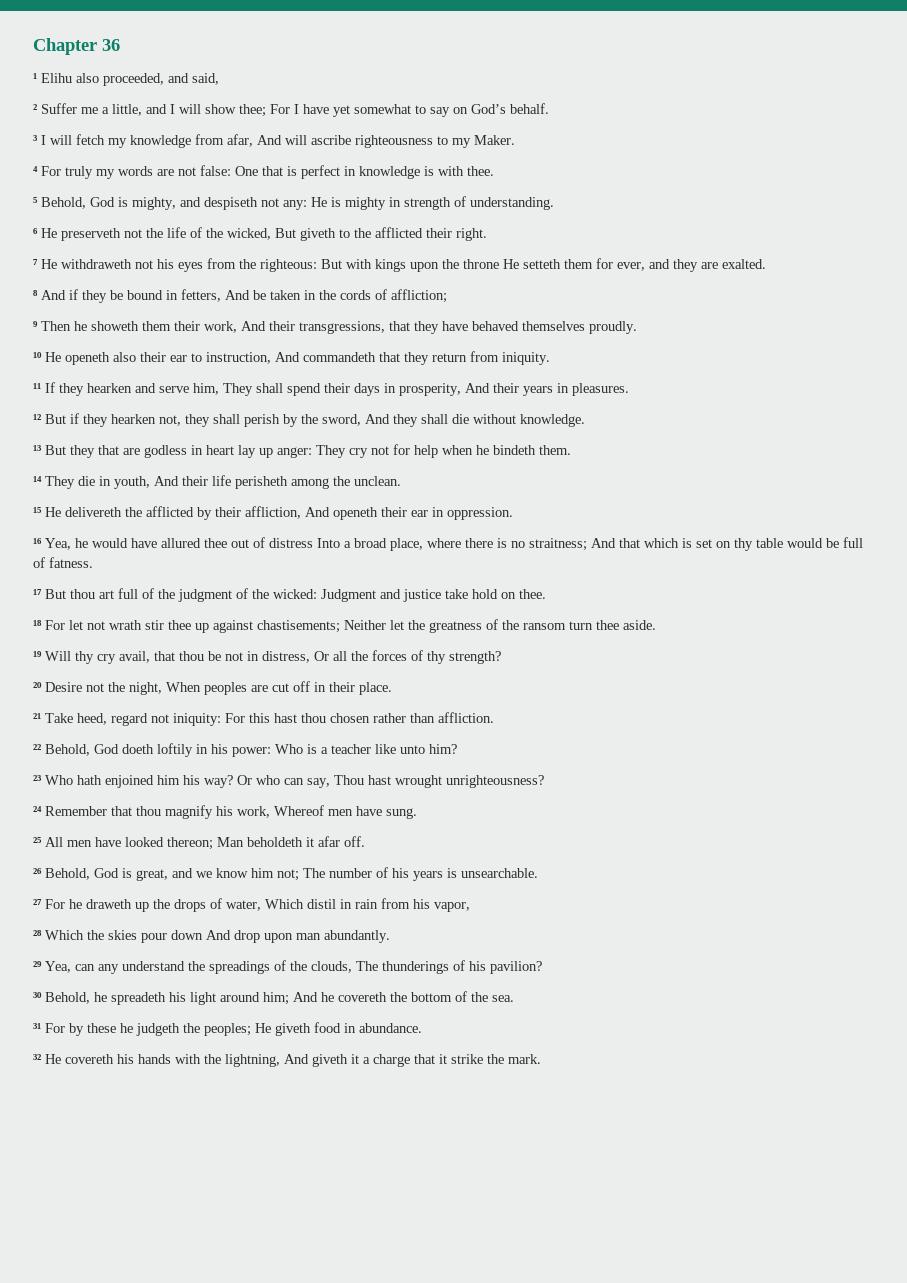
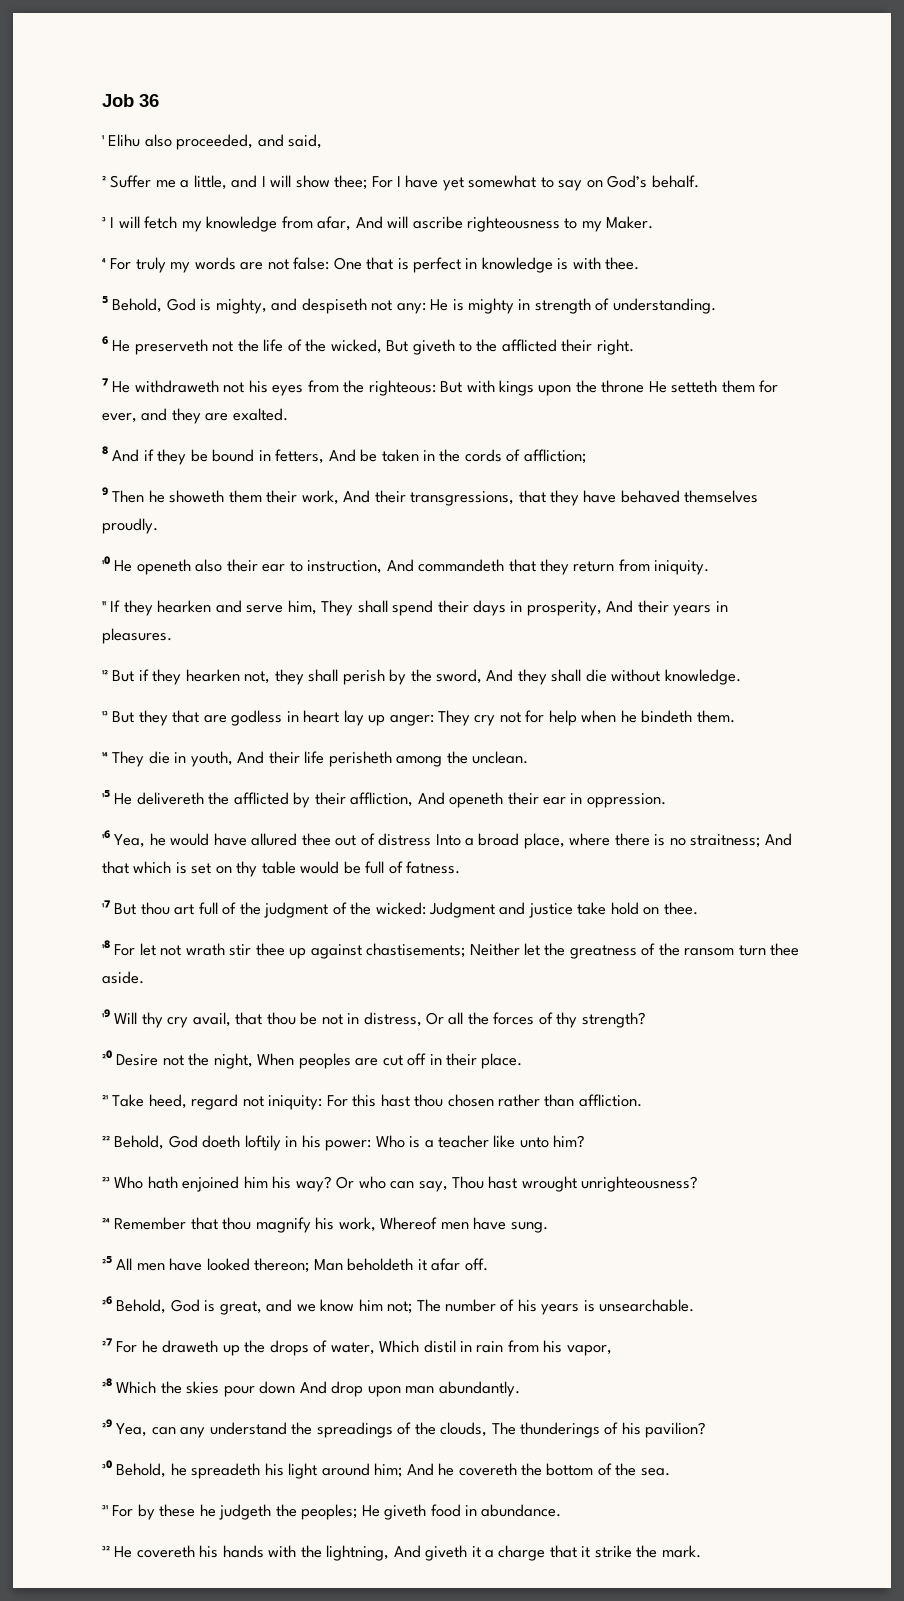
- Chapter 36
+ Job 36

